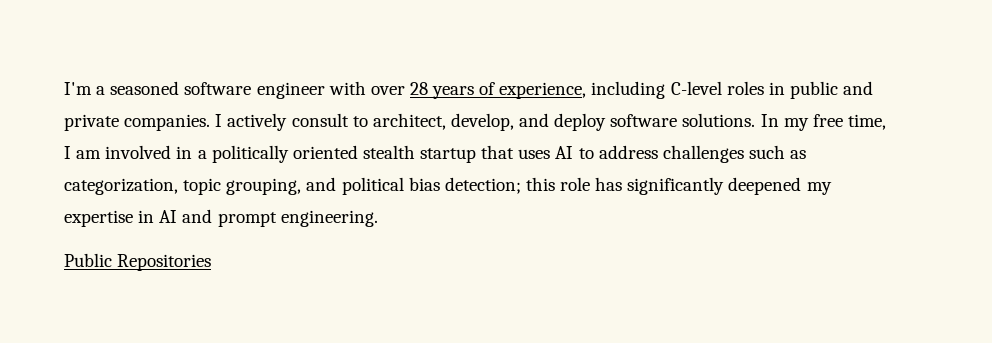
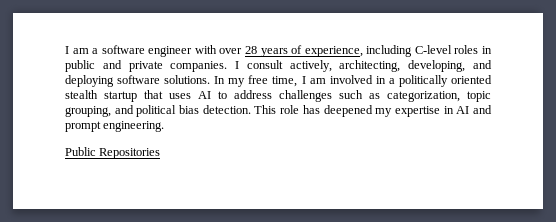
- I'm a seasoned software engineer with over 28 years of experience, including C-level roles in public and private companies.
+ I am a software engineer with over 28 years of experience, including C-level roles in public and private companies.
- I actively consult to architect, develop, and deploy software solutions.
+ I consult actively, architecting, developing, and deploying software solutions.
- In my free time, I am involved in a politically oriented stealth startup that uses AI to address challenges such as categorization, topic grouping, and political bias detection; this role has significantly deepened my expertise in AI and prompt engineering.
+ In my free time, I am involved in a politically oriented stealth startup that uses AI to address challenges such as categorization, topic grouping, and political bias detection. This role has deepened my expertise in AI and prompt engineering.

